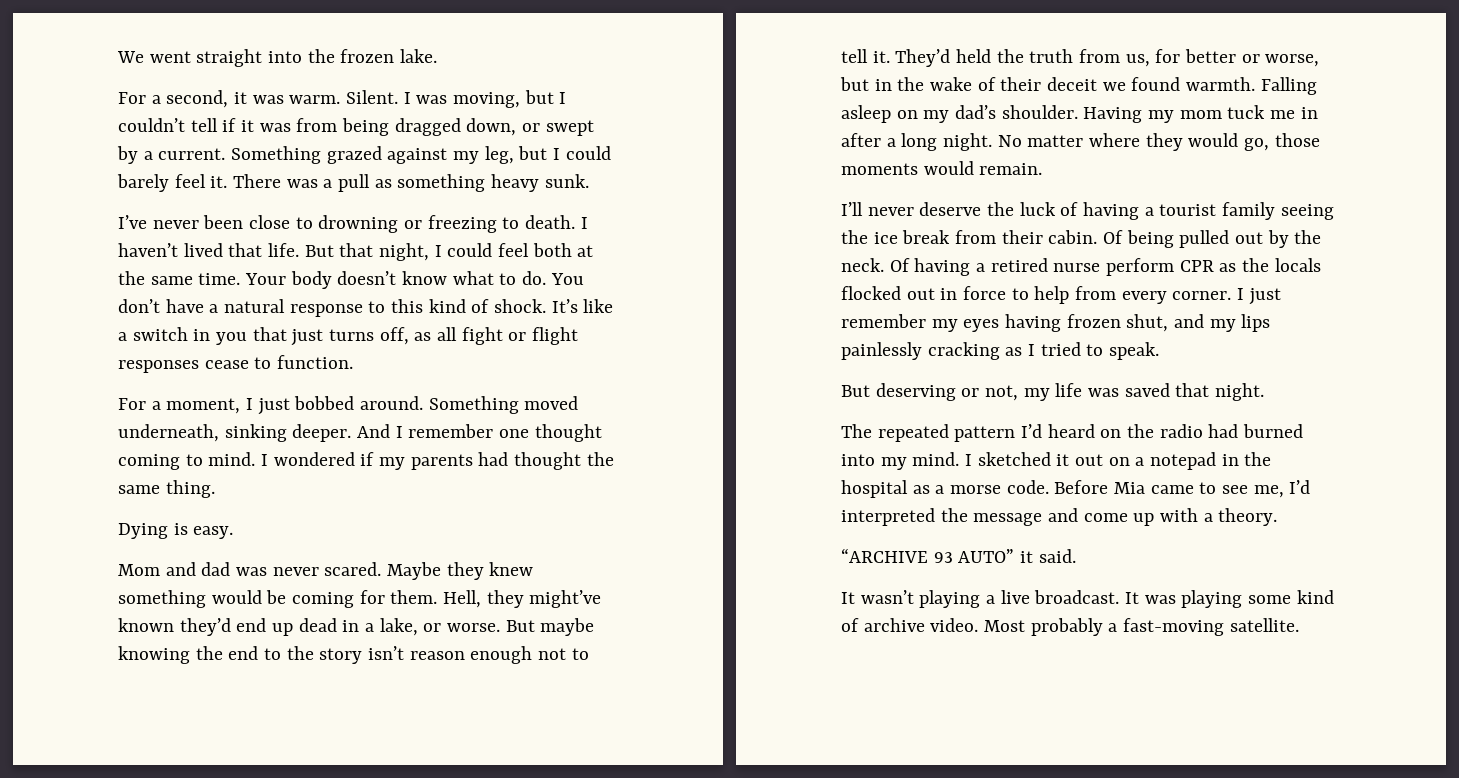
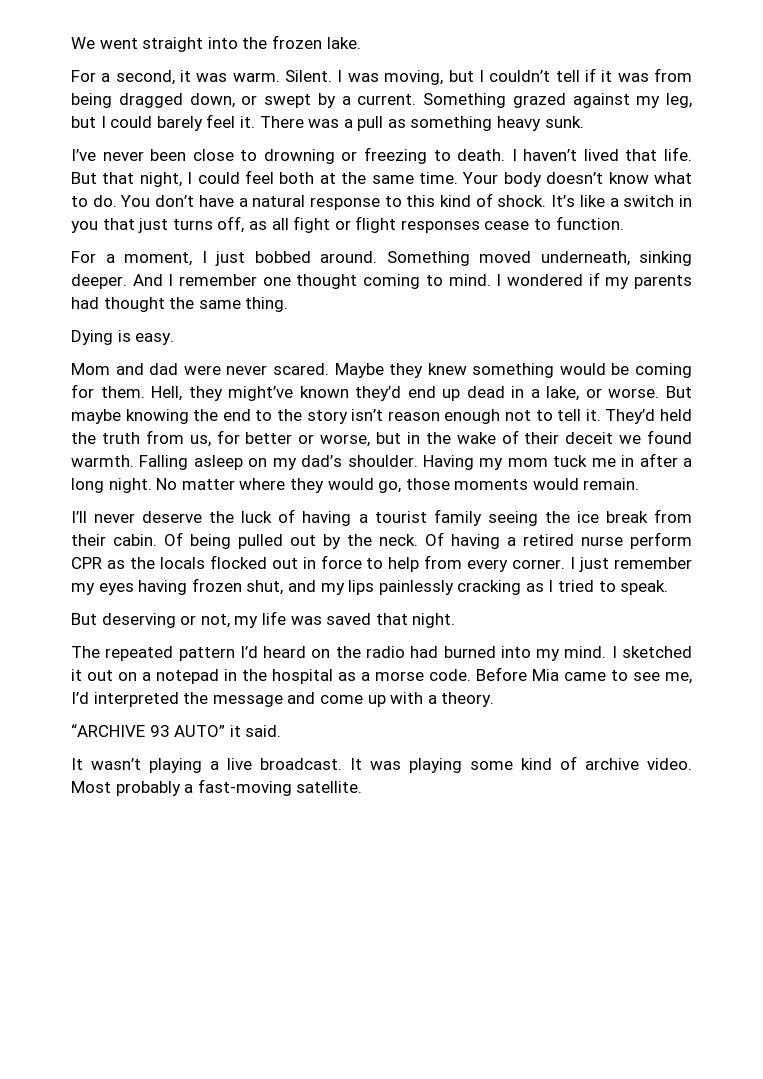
- Mom and dad was never scared.
+ Mom and dad were never scared.

